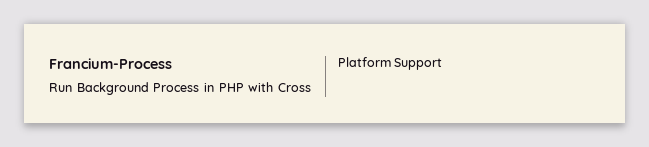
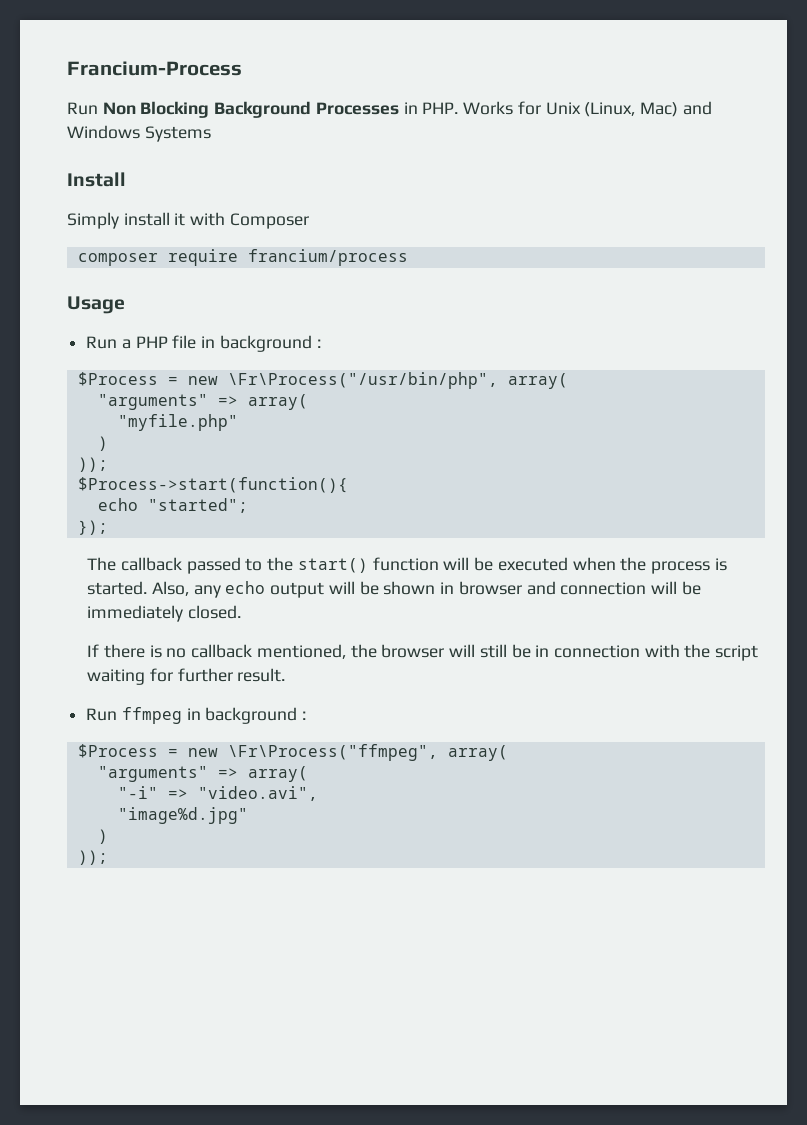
- Run Background Process in PHP with Cross Platform Support
+ Run Non Blocking Background Processes in PHP. Works for Unix (Linux, Mac) and Windows Systems
+ Install
+ Simply install it with Composer
+ composer require francium/process
+ Usage
+ Run a PHP file in background :
+ $Process = new \Fr\Process("/usr/bin/php", array(
+ "arguments" => array(
+ "myfile.php"
+ )
+ ));
+ $Process->start(function(){
+ echo "started";
+ });
+ The callback passed to the start() function will be executed when the process is started. Also, any echo output will be shown in browser and connection will be immediately closed.
+ If there is no callback mentioned, the browser will still be in connection with the script waiting for further result.
+ Run ffmpeg in background :
+ $Process = new \Fr\Process("ffmpeg", array(
+ "arguments" => array(
+ "-i" => "video.avi",
+ "image%d.jpg"
+ )
+ ));

